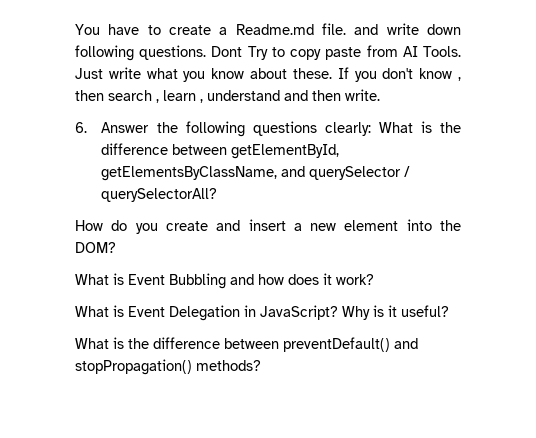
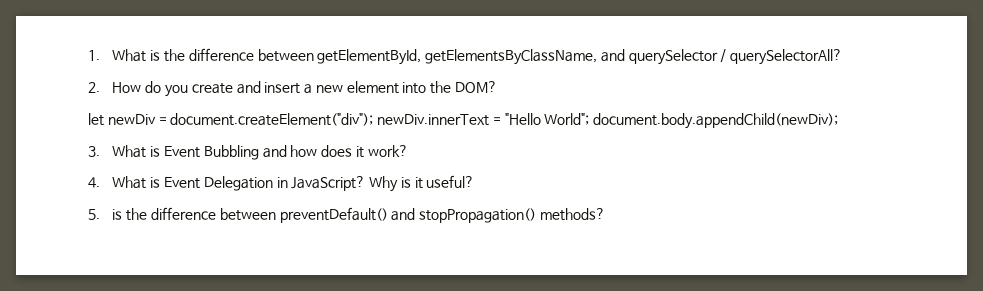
- You have to create a Readme.md file. and write down following questions. Dont Try to copy paste from AI Tools. Just write what you know about these. If you don't know , then search , learn , understand and then write.
- 6. Answer the following questions clearly: What is the difference between getElementById, getElementsByClassName, and querySelector / querySelectorAll?
+ 1. What is the difference between getElementById, getElementsByClassName, and querySelector / querySelectorAll?
- How do you create and insert a new element into the DOM?
+ 2. How do you create and insert a new element into the DOM?
- What is Event Bubbling and how does it work?
+ let newDiv = document.createElement("div"); newDiv.innerText = "Hello World"; document.body.appendChild(newDiv);
+ 3. What is Event Bubbling and how does it work?
- What is Event Delegation in JavaScript?
+ 4. What is Event Delegation in JavaScript?
- What is the difference between preventDefault() and stopPropagation() methods?
+ 5. is the difference between preventDefault() and stopPropagation() methods?

